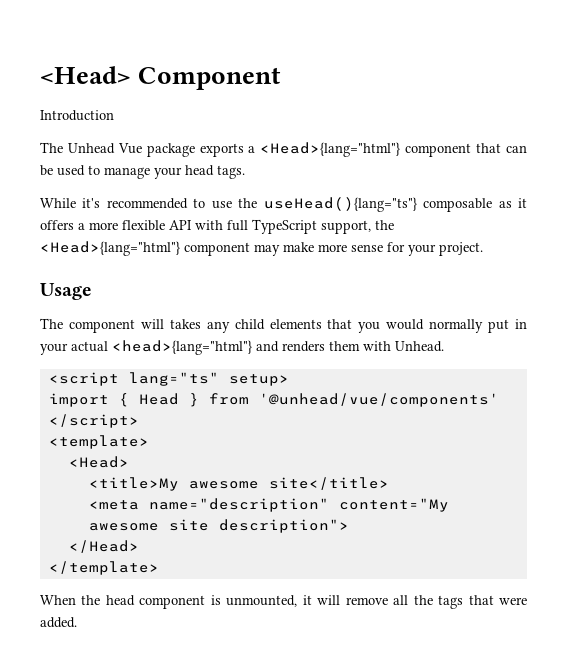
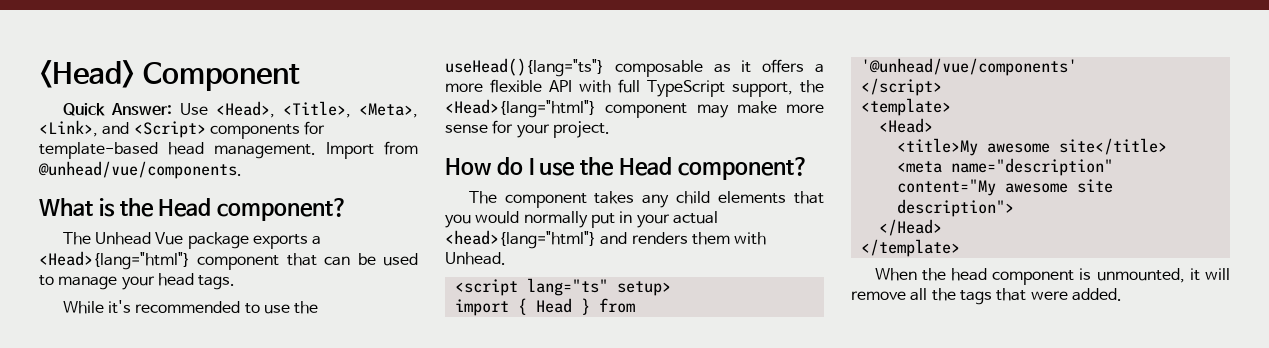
- Introduction
+ Quick Answer: Use <Head>, <Title>, <Meta>, <Link>, and <Script> components for template-based head management. Import from @unhead/vue/components.
+ What is the Head component?
- Usage
+ How do I use the Head component?
- The component will takes any child elements that you would normally put in your actual <head>{lang="html"} and renders them with Unhead.
+ The component takes any child elements that you would normally put in your actual <head>{lang="html"} and renders them with Unhead.

